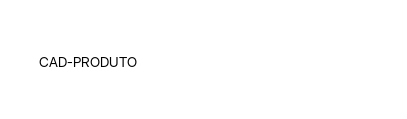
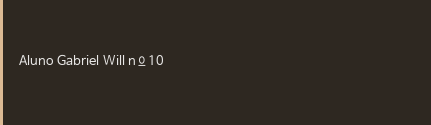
- CAD-PRODUTO
+ Aluno Gabriel Will nº10

